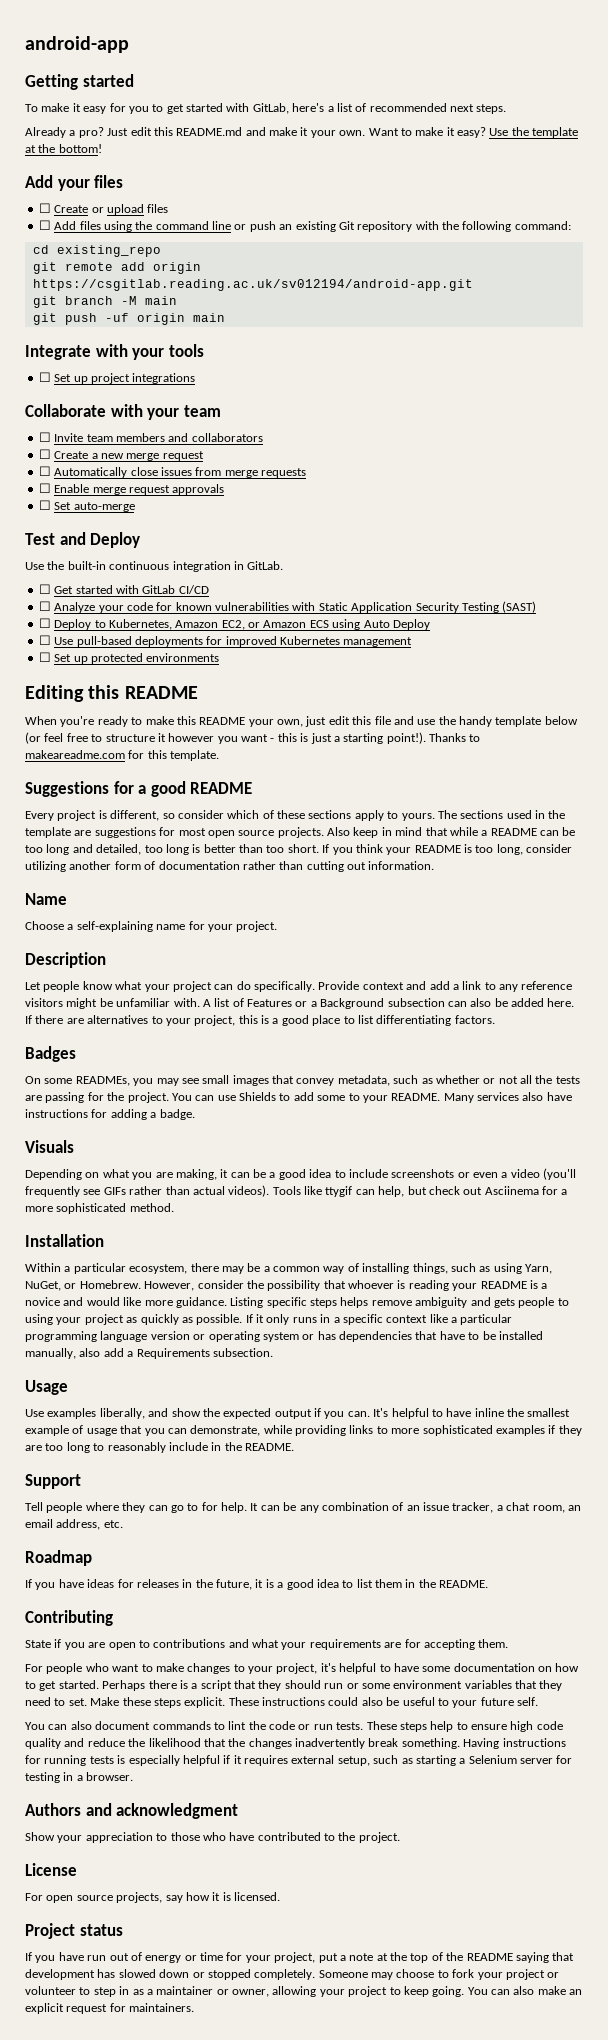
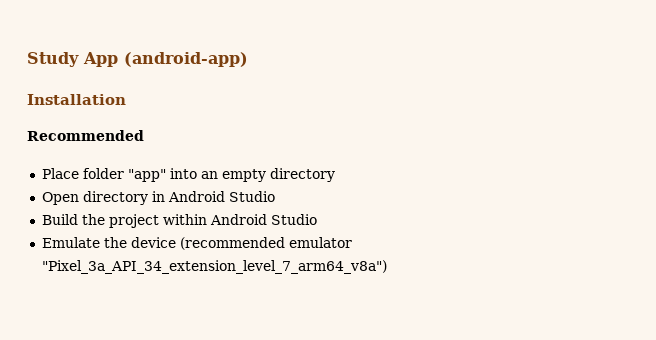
- android-app
- Getting started
- To make it easy for you to get started with GitLab, here's a list of recommended next steps.
- Already a pro? Just edit this README.md and make it your own. Want to make it easy? Use the template at the bottom!
- Add your files
- ☐ Create or upload files
- ☐ Add files using the command line or push an existing Git repository with the following command:
- cd existing_repo
- git remote add origin https://csgitlab.reading.ac.uk/sv012194/android-app.git
- git branch -M main
- git push -uf origin main
- Integrate with your tools
- ☐ Set up project integrations
- Collaborate with your team
- ☐ Invite team members and collaborators
- ☐ Create a new merge request
- ☐ Automatically close issues from merge requests
- ☐ Enable merge request approvals
- ☐ Set auto-merge
- Test and Deploy
- Use the built-in continuous integration in GitLab.
- ☐ Get started with GitLab CI/CD
- ☐ Analyze your code for known vulnerabilities with Static Application Security Testing (SAST)
- ☐ Deploy to Kubernetes, Amazon EC2, or Amazon ECS using Auto Deploy
- ☐ Use pull-based deployments for improved Kubernetes management
- ☐ Set up protected environments
- Editing this README
- When you're ready to make this README your own, just edit this file and use the handy template below (or feel free to structure it however you want - this is just a starting point!). Thanks to makeareadme.com for this template.
- Suggestions for a good README
- Every project is different, so consider which of these sections apply to yours. The sections used in the template are suggestions for most open source projects. Also keep in mind that while a README can be too long and detailed, too long is better than too short. If you think your README is too long, consider utilizing another form of documentation rather than cutting out information.
- Name
- Choose a self-explaining name for your project.
- Description
- Let people know what your project can do specifically. Provide context and add a link to any reference visitors might be unfamiliar with. A list of Features or a Background subsection can also be added here. If there are alternatives to your project, this is a good place to list differentiating factors.
- Badges
- On some READMEs, you may see small images that convey metadata, such as whether or not all the tests are passing for the project. You can use Shields to add some to your README. Many services also have instructions for adding a badge.
- Visuals
- Depending on what you are making, it can be a good idea to include screenshots or even a video (you'll frequently see GIFs rather than actual videos). Tools like ttygif can help, but check out Asciinema for a more sophisticated method.
+ Study App (android-app)
  Installation
- Within a particular ecosystem, there may be a common way of installing things, such as using Yarn, NuGet, or Homebrew. However, consider the possibility that whoever is reading your README is a novice and would like more guidance. Listing specific steps helps remove ambiguity and gets people to using your project as quickly as possible. If it only runs in a specific context like a particular programming language version or operating system or has dependencies that have to be installed manually, also add a Requirements subsection.
- Usage
- Use examples liberally, and show the expected output if you can. It's helpful to have inline the smallest example of usage that you can demonstrate, while providing links to more sophisticated examples if they are too long to reasonably include in the README.
- Support
- Tell people where they can go to for help. It can be any combination of an issue tracker, a chat room, an email address, etc.
- Roadmap
- If you have ideas for releases in the future, it is a good idea to list them in the README.
- Contributing
- State if you are open to contributions and what your requirements are for accepting them.
- For people who want to make changes to your project, it's helpful to have some documentation on how to get started. Perhaps there is a script that they should run or some environment variables that they need to set. Make these steps explicit. These instructions could also be useful to your future self.
- You can also document commands to lint the code or run tests. These steps help to ensure high code quality and reduce the likelihood that the changes inadvertently break something. Having instructions for running tests is especially helpful if it requires external setup, such as starting a Selenium server for testing in a browser.
- Authors and acknowledgment
- Show your appreciation to those who have contributed to the project.
- License
- For open source projects, say how it is licensed.
- Project status
- If you have run out of energy or time for your project, put a note at the top of the README saying that development has slowed down or stopped completely. Someone may choose to fork your project or volunteer to step in as a maintainer or owner, allowing your project to keep going. You can also make an explicit request for maintainers.
+ Recommended
+ Place folder "app" into an empty directory
+ Open directory in Android Studio
+ Build the project within Android Studio
+ Emulate the device (recommended emulator "Pixel_3a_API_34_extension_level_7_arm64_v8a")

